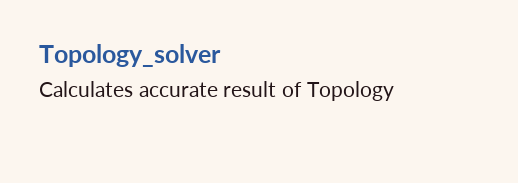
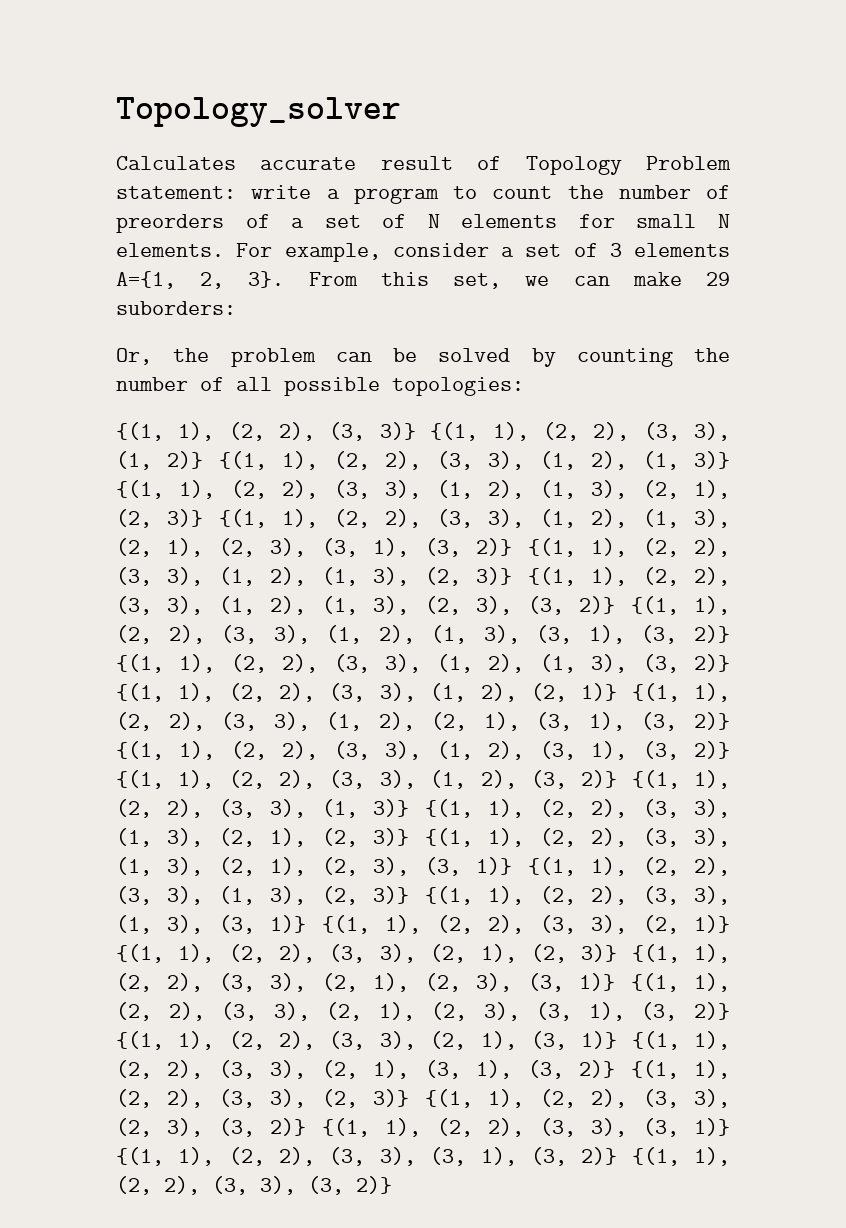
- Calculates accurate result of Topology
+ Calculates accurate result of Topology Problem statement: write a program to count the number of preorders of a set of N elements for small N elements. For example, consider a set of 3 elements A={1, 2, 3}. From this set, we can make 29 suborders:
+ Or, the problem can be solved by counting the number of all possible topologies:
+ {(1, 1), (2, 2), (3, 3)} {(1, 1), (2, 2), (3, 3), (1, 2)} {(1, 1), (2, 2), (3, 3), (1, 2), (1, 3)} {(1, 1), (2, 2), (3, 3), (1, 2), (1, 3), (2, 1), (2, 3)} {(1, 1), (2, 2), (3, 3), (1, 2), (1, 3), (2, 1), (2, 3), (3, 1), (3, 2)} {(1, 1), (2, 2), (3, 3), (1, 2), (1, 3), (2, 3)} {(1, 1), (2, 2), (3, 3), (1, 2), (1, 3), (2, 3), (3, 2)} {(1, 1), (2, 2), (3, 3), (1, 2), (1, 3), (3, 1), (3, 2)} {(1, 1), (2, 2), (3, 3), (1, 2), (1, 3), (3, 2)} {(1, 1), (2, 2), (3, 3), (1, 2), (2, 1)} {(1, 1), (2, 2), (3, 3), (1, 2), (2, 1), (3, 1), (3, 2)} {(1, 1), (2, 2), (3, 3), (1, 2), (3, 1), (3, 2)} {(1, 1), (2, 2), (3, 3), (1, 2), (3, 2)} {(1, 1), (2, 2), (3, 3), (1, 3)} {(1, 1), (2, 2), (3, 3), (1, 3), (2, 1), (2, 3)} {(1, 1), (2, 2), (3, 3), (1, 3), (2, 1), (2, 3), (3, 1)} {(1, 1), (2, 2), (3, 3), (1, 3), (2, 3)} {(1, 1), (2, 2), (3, 3), (1, 3), (3, 1)} {(1, 1), (2, 2), (3, 3), (2, 1)} {(1, 1), (2, 2), (3, 3), (2, 1), (2, 3)} {(1, 1), (2, 2), (3, 3), (2, 1), (2, 3), (3, 1)} {(1, 1), (2, 2), (3, 3), (2, 1), (2, 3), (3, 1), (3, 2)} {(1, 1), (2, 2), (3, 3), (2, 1), (3, 1)} {(1, 1), (2, 2), (3, 3), (2, 1), (3, 1), (3, 2)} {(1, 1), (2, 2), (3, 3), (2, 3)} {(1, 1), (2, 2), (3, 3), (2, 3), (3, 2)} {(1, 1), (2, 2), (3, 3), (3, 1)} {(1, 1), (2, 2), (3, 3), (3, 1), (3, 2)} {(1, 1), (2, 2), (3, 3), (3, 2)}

